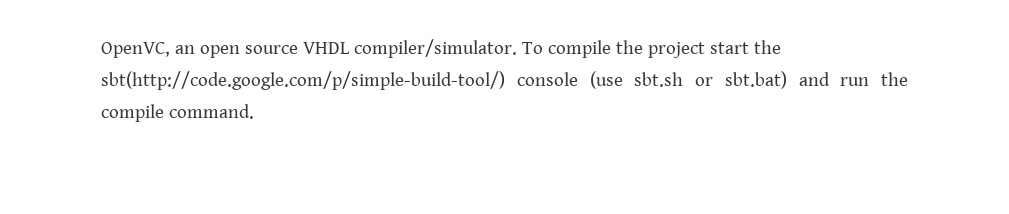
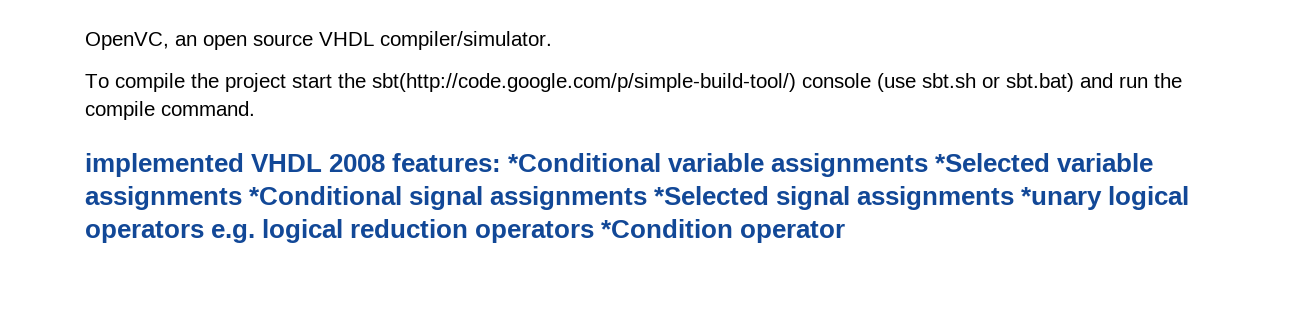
- OpenVC, an open source VHDL compiler/simulator. To compile the project start the sbt(http://code.google.com/p/simple-build-tool/) console (use sbt.sh or sbt.bat) and run the compile command.
+ OpenVC, an open source VHDL compiler/simulator.
+ To compile the project start the sbt(http://code.google.com/p/simple-build-tool/) console (use sbt.sh or sbt.bat) and run the compile command.
+ implemented VHDL 2008 features: *Conditional variable assignments *Selected variable assignments *Conditional signal assignments *Selected signal assignments *unary logical operators e.g. logical reduction operators *Condition operator

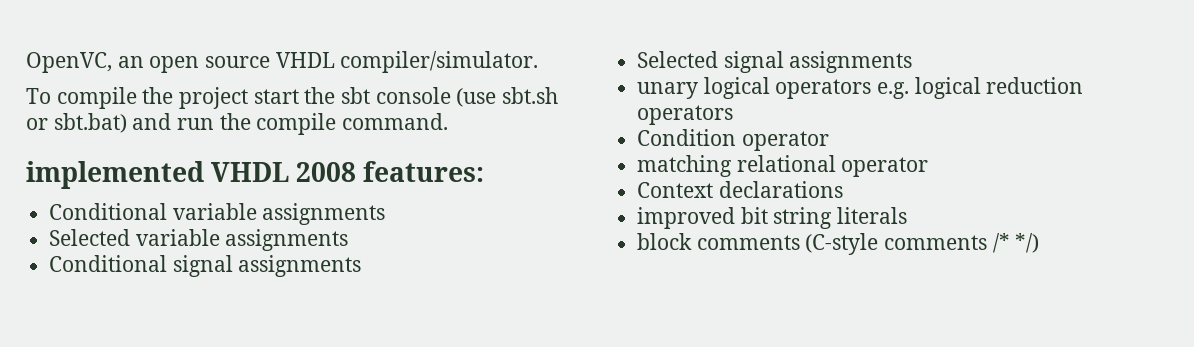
- To compile the project start the sbt(http://code.google.com/p/simple-build-tool/) console (use sbt.sh or sbt.bat) and run the compile command.
+ To compile the project start the sbt console (use sbt.sh or sbt.bat) and run the compile command.
- implemented VHDL 2008 features: *Conditional variable assignments *Selected variable assignments *Conditional signal assignments *Selected signal assignments *unary logical operators e.g. logical reduction operators *Condition operator
+ implemented VHDL 2008 features:
+ Conditional variable assignments
+ Selected variable assignments
+ Conditional signal assignments
+ Selected signal assignments
+ unary logical operators e.g. logical reduction operators
+ Condition operator
+ matching relational operator
+ Context declarations
+ improved bit string literals
+ block comments (C-style comments /* */)

